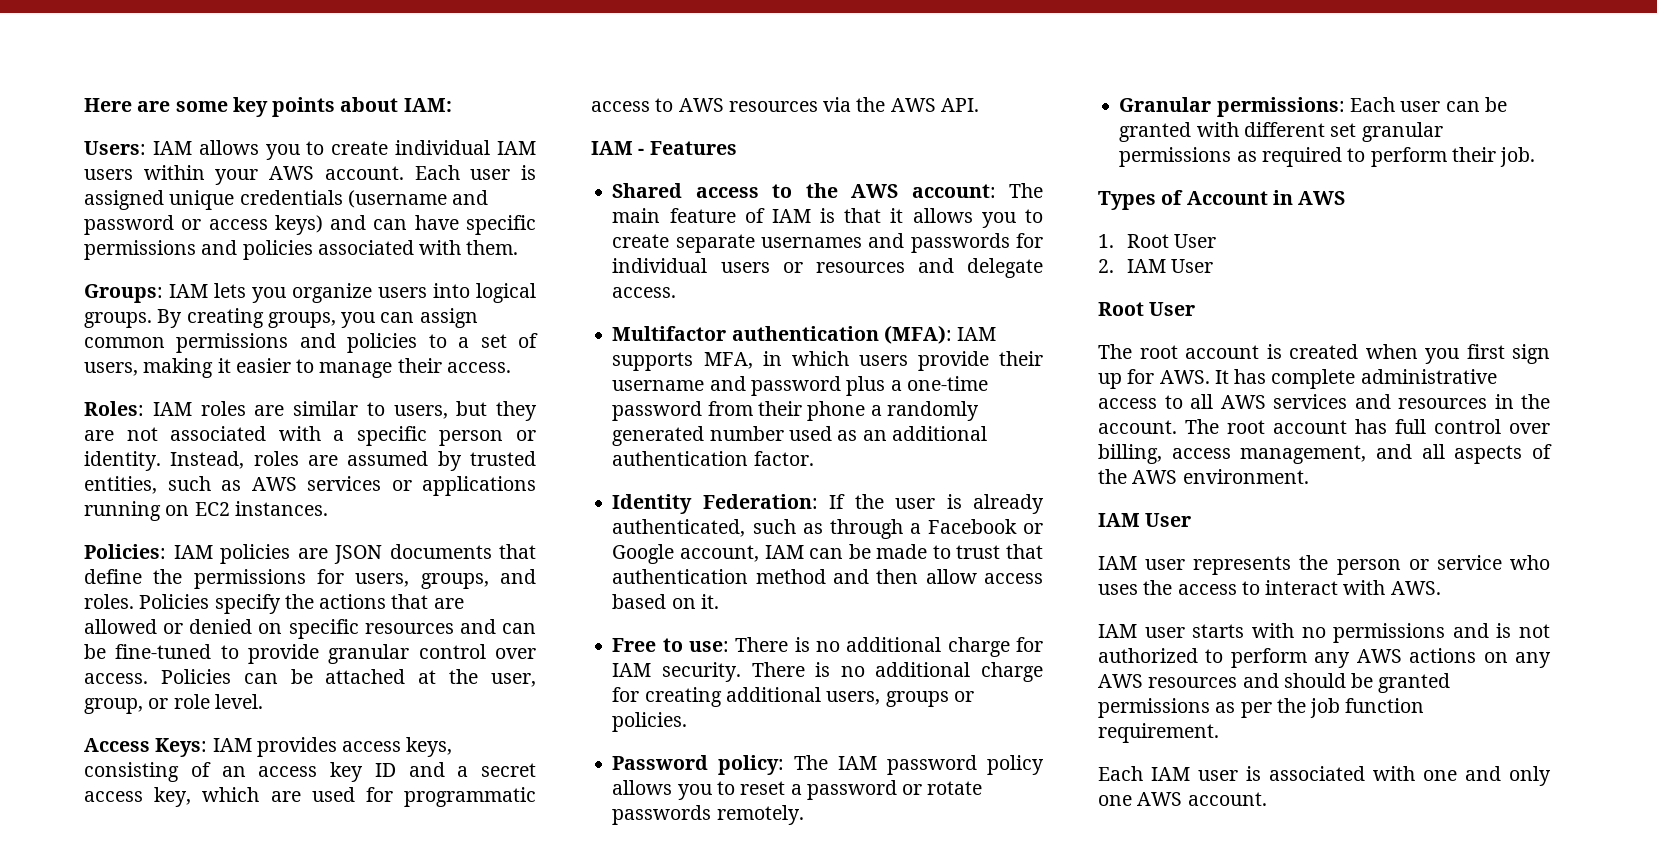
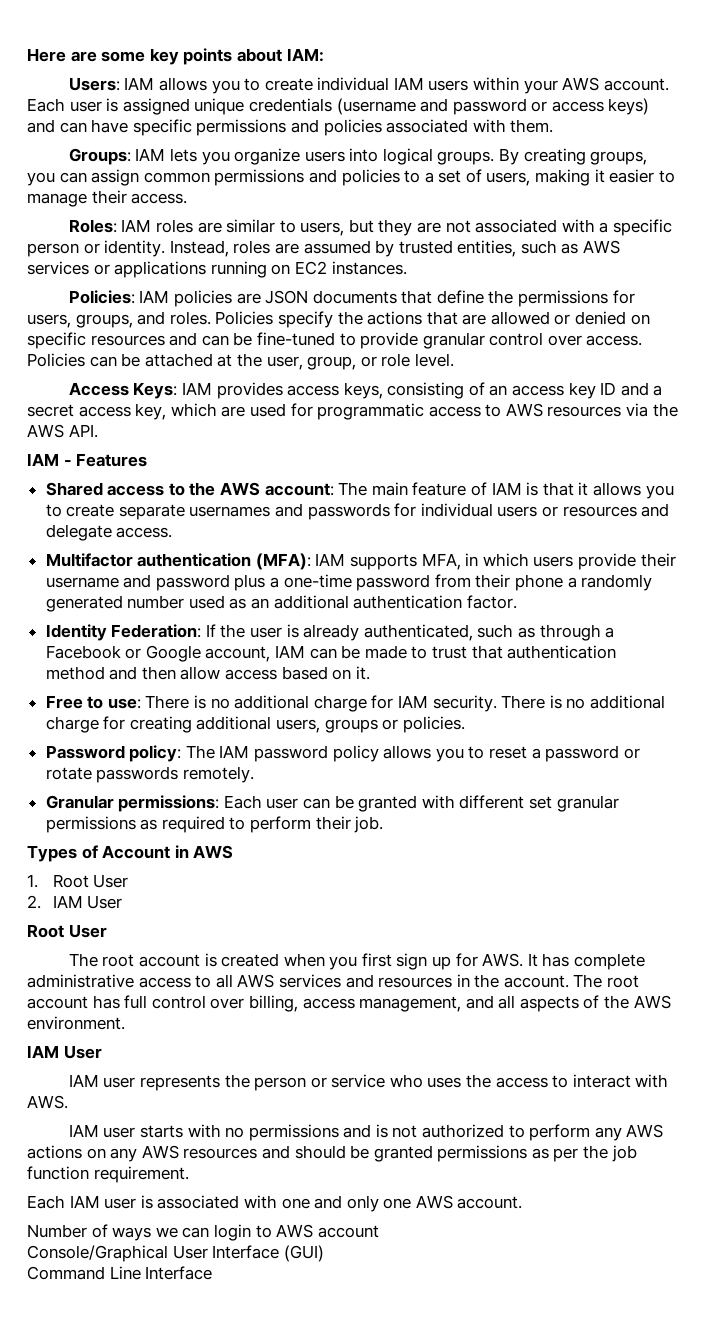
+ Number of ways we can login to AWS account
+ Console/Graphical User Interface (GUI)
+ Command Line Interface

